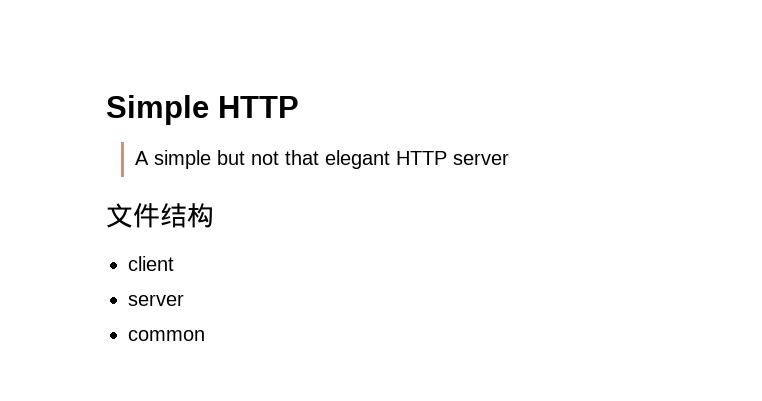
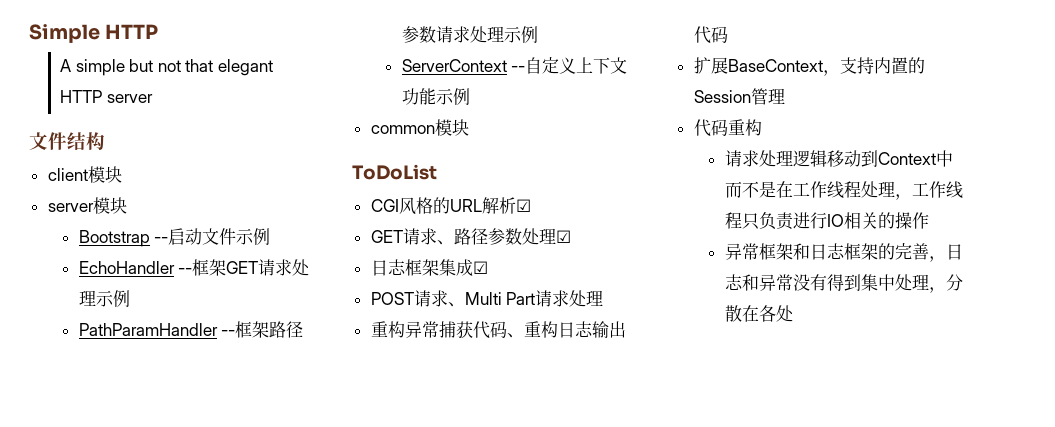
- client
- server
- common
+ client模块
+ server模块
+ Bootstrap --启动文件示例
+ EchoHandler --框架GET请求处理示例
+ PathParamHandler --框架路径参数请求处理示例
+ ServerContext --自定义上下文功能示例
+ common模块
+ ToDoList
+ CGI风格的URL解析☑
+ GET请求、路径参数处理☑
+ 日志框架集成☑
+ POST请求、Multi Part请求处理
+ 重构异常捕获代码、重构日志输出代码
+ 扩展BaseContext，支持内置的Session管理
+ 代码重构
+ 请求处理逻辑移动到Context中而不是在工作线程处理，工作线程只负责进行IO相关的操作
+ 异常框架和日志框架的完善，日志和异常没有得到集中处理，分散在各处

